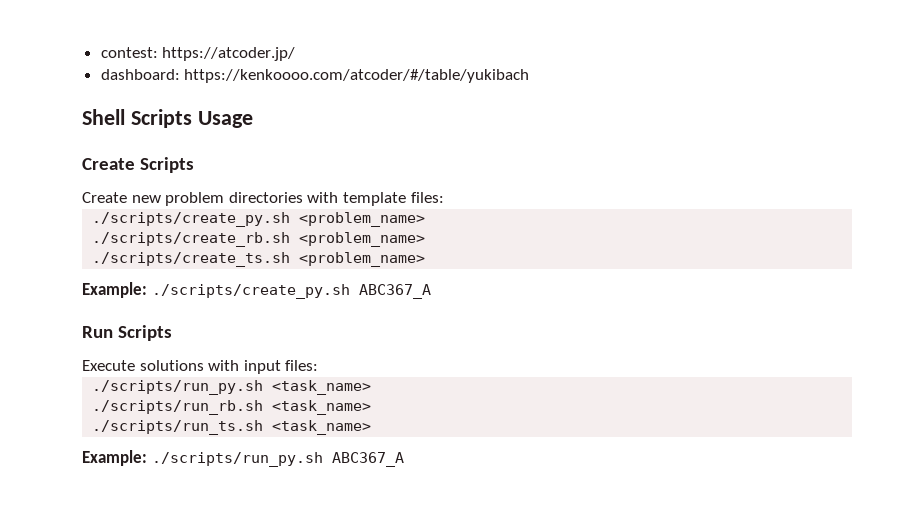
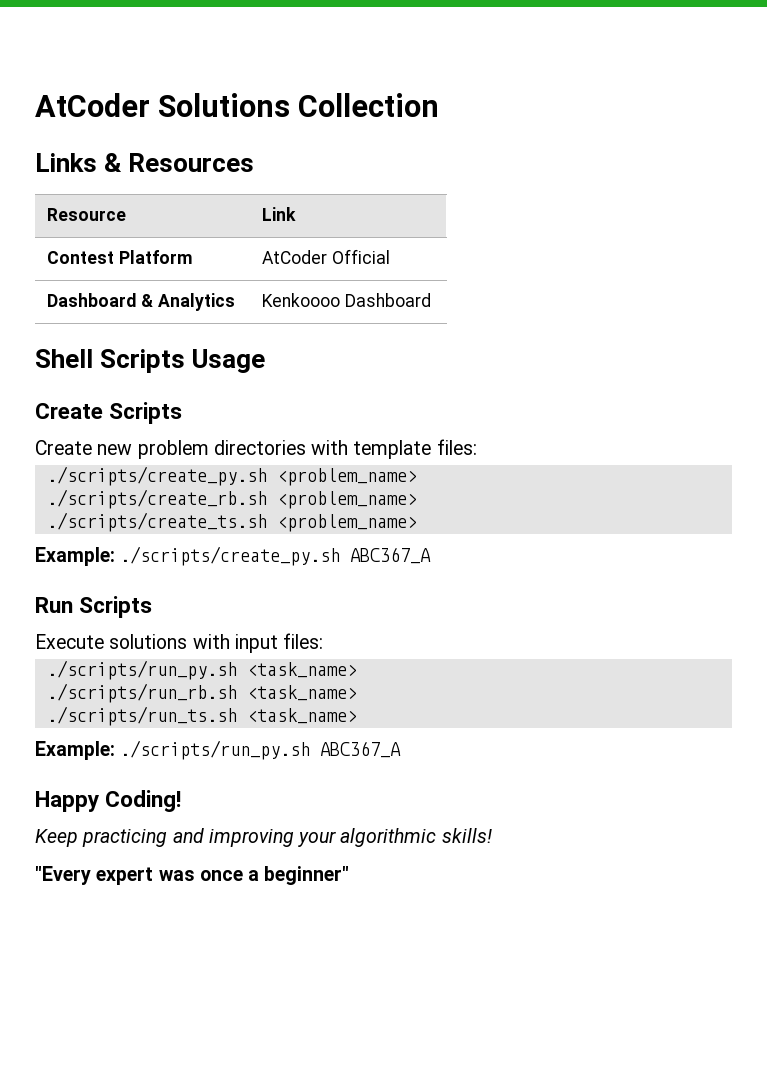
- contest: https://atcoder.jp/
- dashboard: https://kenkoooo.com/atcoder/#/table/yukibach
+ AtCoder Solutions Collection
+ Links & Resources
+ Resource | Link
+ Contest Platform | AtCoder Official
+ Dashboard & Analytics | Kenkoooo Dashboard
+ Happy Coding!
+ Keep practicing and improving your algorithmic skills!
+ "Every expert was once a beginner"

